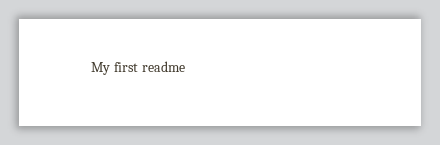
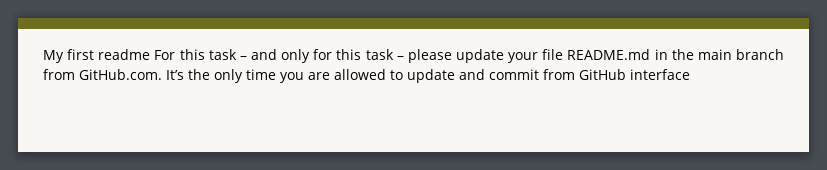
- My first readme
+ My first readme For this task – and only for this task – please update your file README.md in the main branch from GitHub.com. It’s the only time you are allowed to update and commit from GitHub interface

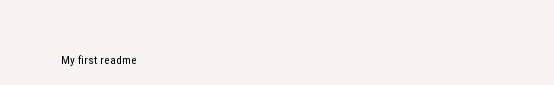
- My first readme For this task – and only for this task – please update your file README.md in the main branch from GitHub.com. It’s the only time you are allowed to update and commit from GitHub interface
+ My first readme

